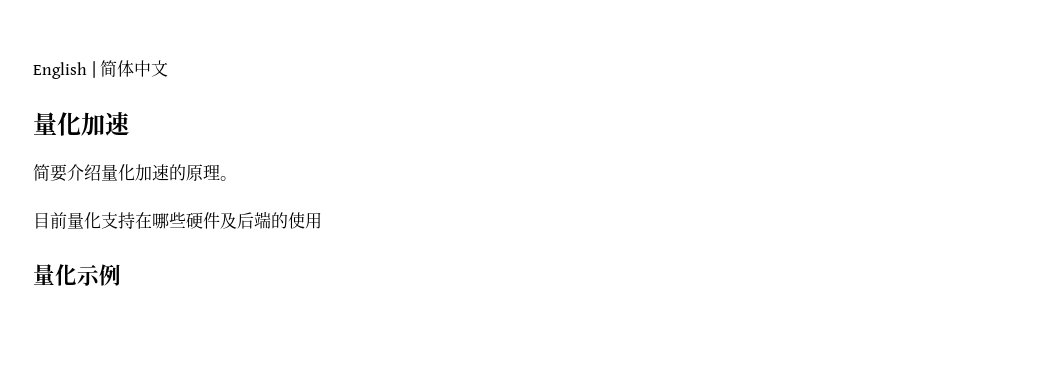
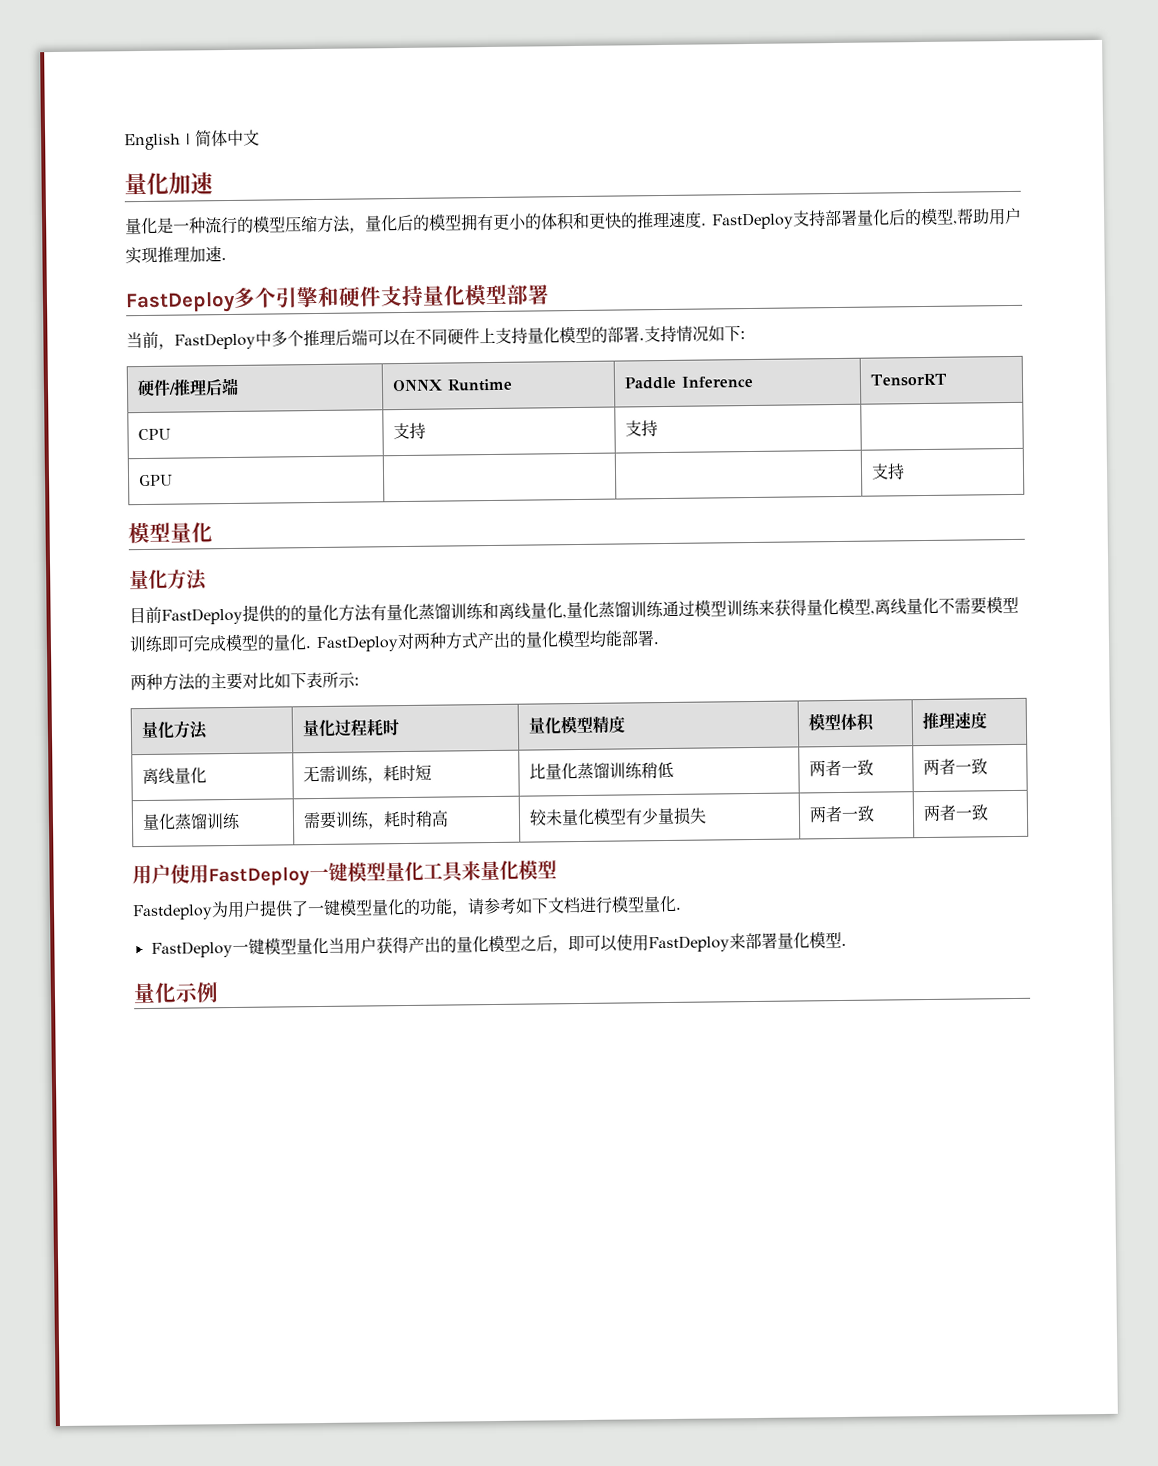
- 简要介绍量化加速的原理。
- 目前量化支持在哪些硬件及后端的使用
+ 量化是一种流行的模型压缩方法，量化后的模型拥有更小的体积和更快的推理速度. FastDeploy支持部署量化后的模型,帮助用户实现推理加速.
+ FastDeploy多个引擎和硬件支持量化模型部署
+ 当前，FastDeploy中多个推理后端可以在不同硬件上支持量化模型的部署.支持情况如下:
+ 硬件/推理后端 | ONNX Runtime | Paddle Inference | TensorRT
+ CPU | 支持 | 支持 |
+ GPU | | | 支持
+ 模型量化
+ 量化方法
+ 目前FastDeploy提供的的量化方法有量化蒸馏训练和离线量化,量化蒸馏训练通过模型训练来获得量化模型,离线量化不需要模型训练即可完成模型的量化. FastDeploy对两种方式产出的量化模型均能部署.
+ 两种方法的主要对比如下表所示:
+ 量化方法 | 量化过程耗时 | 量化模型精度 | 模型体积 | 推理速度
+ 离线量化 | 无需训练，耗时短 | 比量化蒸馏训练稍低 | 两者一致 | 两者一致
+ 量化蒸馏训练 | 需要训练，耗时稍高 | 较未量化模型有少量损失 | 两者一致 | 两者一致
+ 用户使用FastDeploy一键模型量化工具来量化模型
+ Fastdeploy为用户提供了一键模型量化的功能，请参考如下文档进行模型量化.
+ FastDeploy一键模型量化当用户获得产出的量化模型之后，即可以使用FastDeploy来部署量化模型.

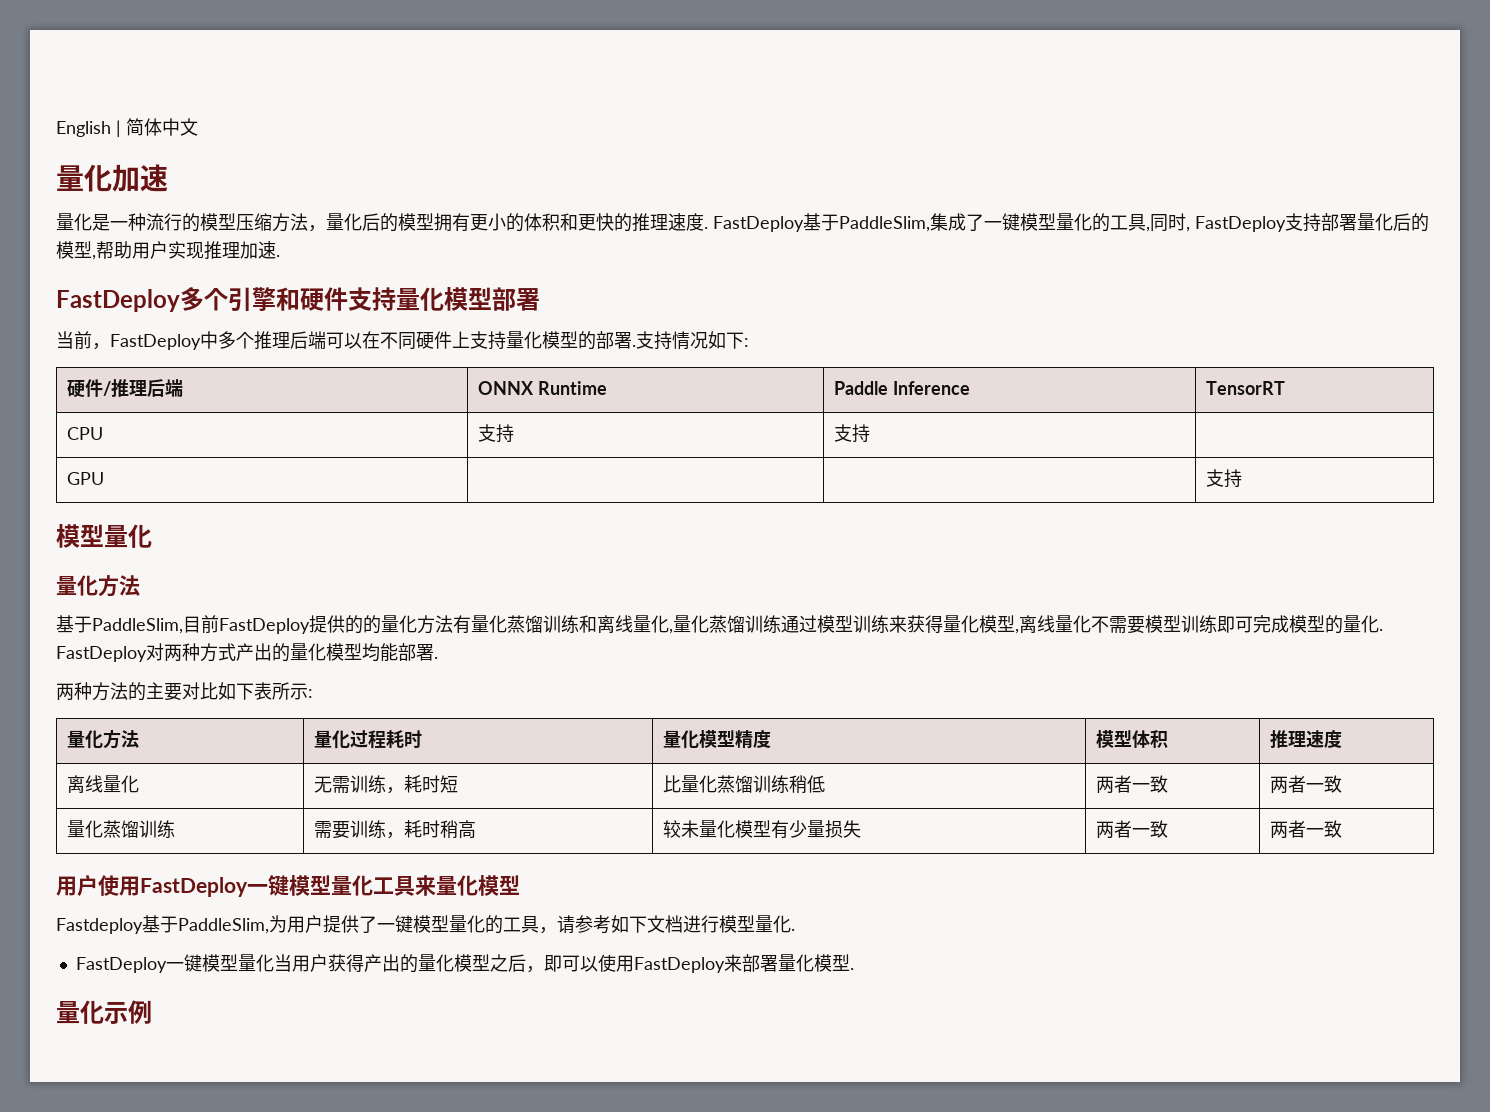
- FastDeploy支持部署量化后的模型,帮助用户实现推理加速.
+ FastDeploy基于PaddleSlim,集成了一键模型量化的工具,同时, FastDeploy支持部署量化后的模型,帮助用户实现推理加速.
- 目前FastDeploy提供的的量化方法有量化蒸馏训练和离线量化,量化蒸馏训练通过模型训练来获得量化模型,离线量化不需要模型训练即可完成模型的量化.
+ 基于PaddleSlim,目前FastDeploy提供的的量化方法有量化蒸馏训练和离线量化,量化蒸馏训练通过模型训练来获得量化模型,离线量化不需要模型训练即可完成模型的量化.
- Fastdeploy为用户提供了一键模型量化的功能，请参考如下文档进行模型量化.
+ Fastdeploy基于PaddleSlim,为用户提供了一键模型量化的工具，请参考如下文档进行模型量化.

